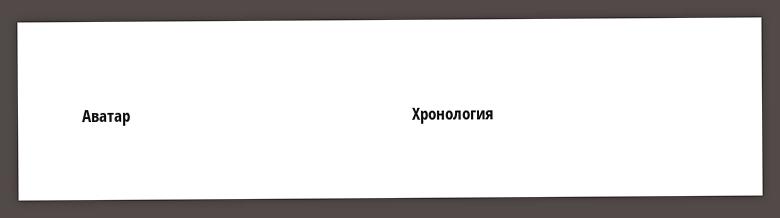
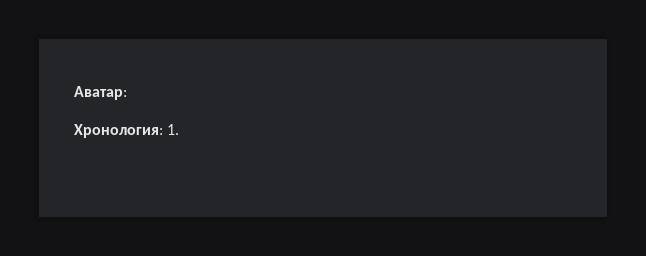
- Аватар
- Хронология
+ Аватар:
+ Хронология: 1.

